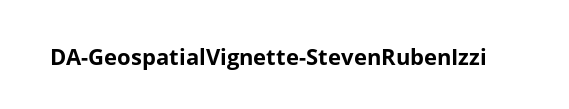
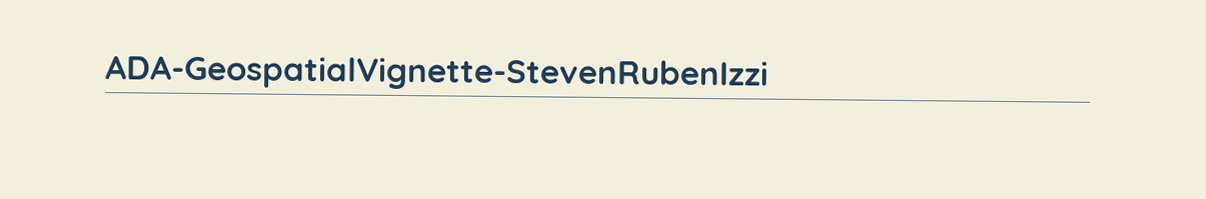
- DA-GeospatialVignette-StevenRubenIzzi
+ ADA-GeospatialVignette-StevenRubenIzzi

